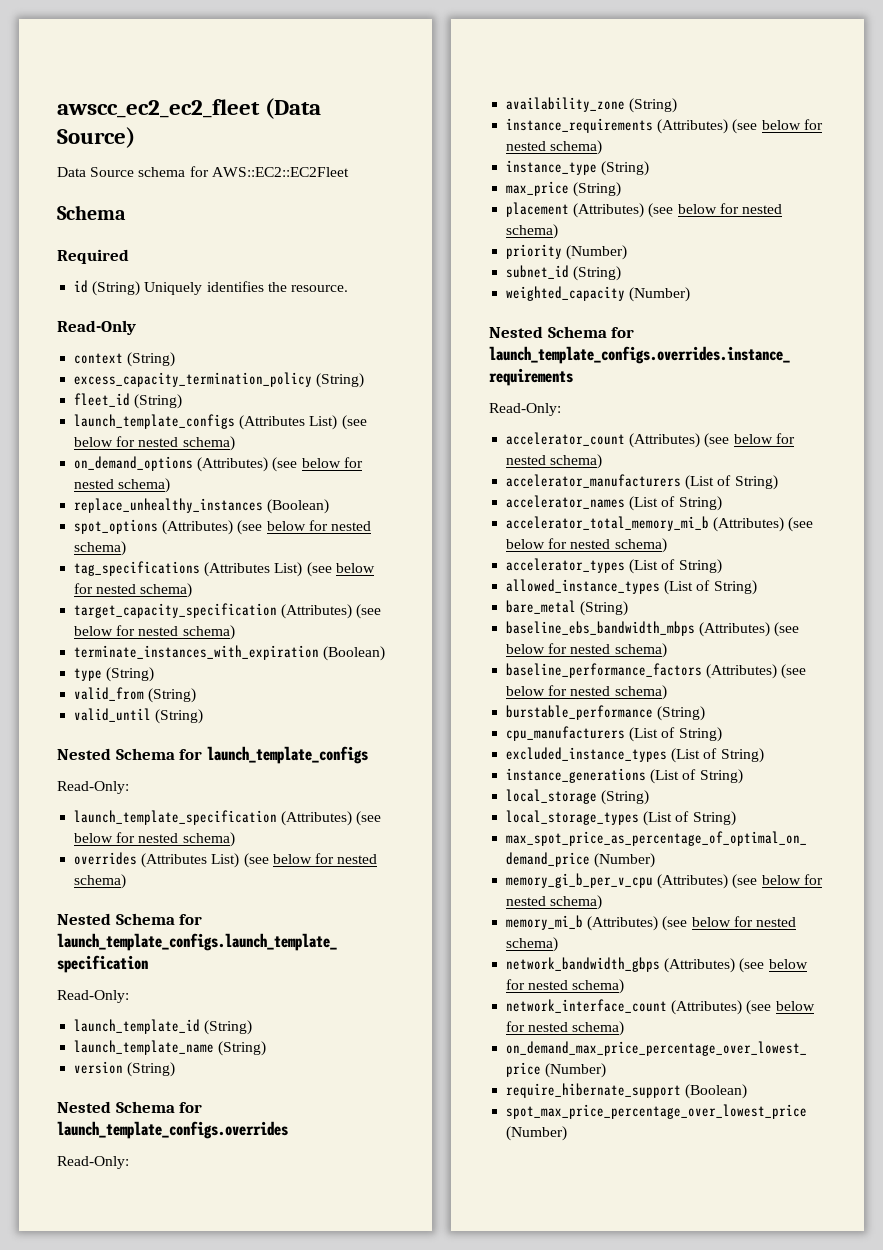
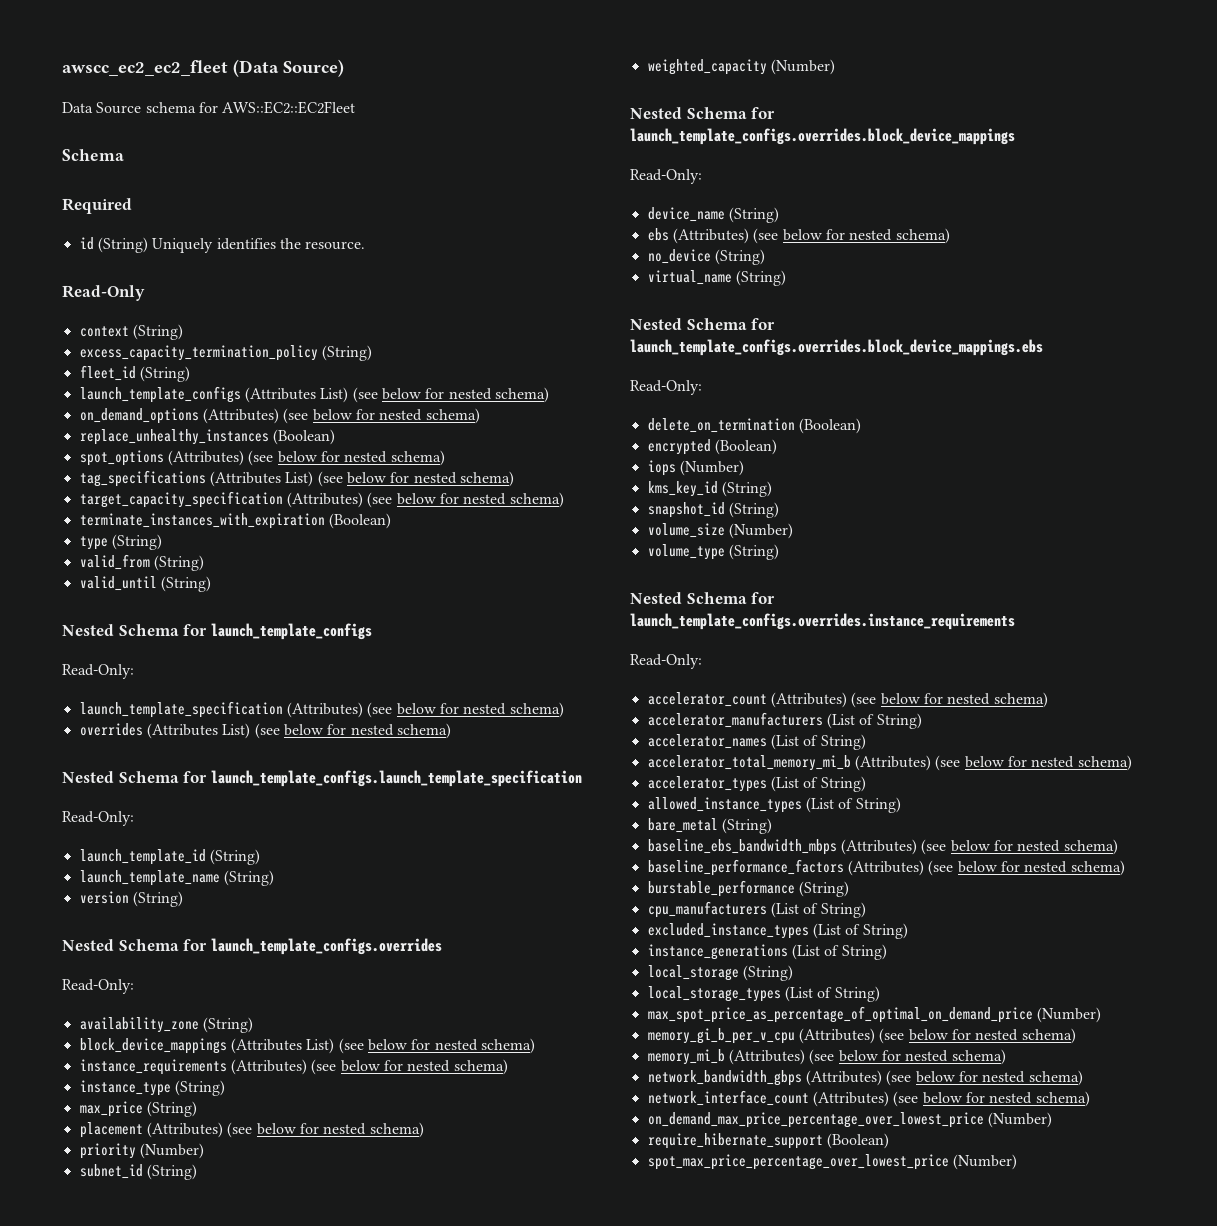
+ block_device_mappings (Attributes List) (see below for nested schema)
+ Nested Schema for launch_template_configs.overrides.block_device_mappings
+ Read-Only:
+ device_name (String)
+ ebs (Attributes) (see below for nested schema)
+ no_device (String)
+ virtual_name (String)
+ Nested Schema for launch_template_configs.overrides.block_device_mappings.ebs
+ Read-Only:
+ delete_on_termination (Boolean)
+ encrypted (Boolean)
+ iops (Number)
+ kms_key_id (String)
+ snapshot_id (String)
+ volume_size (Number)
+ volume_type (String)

